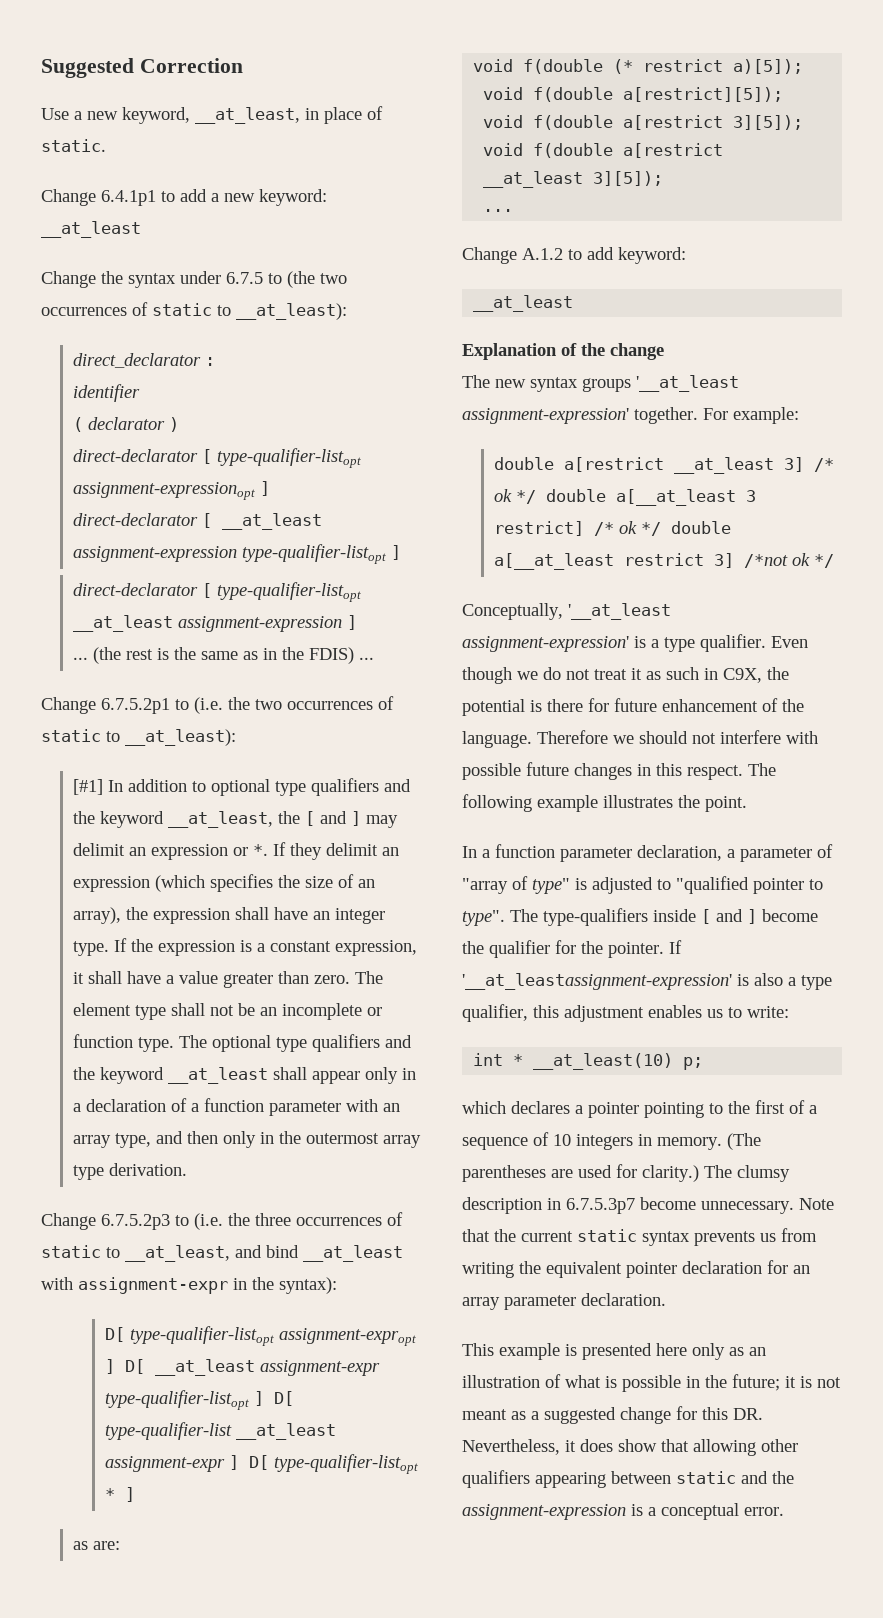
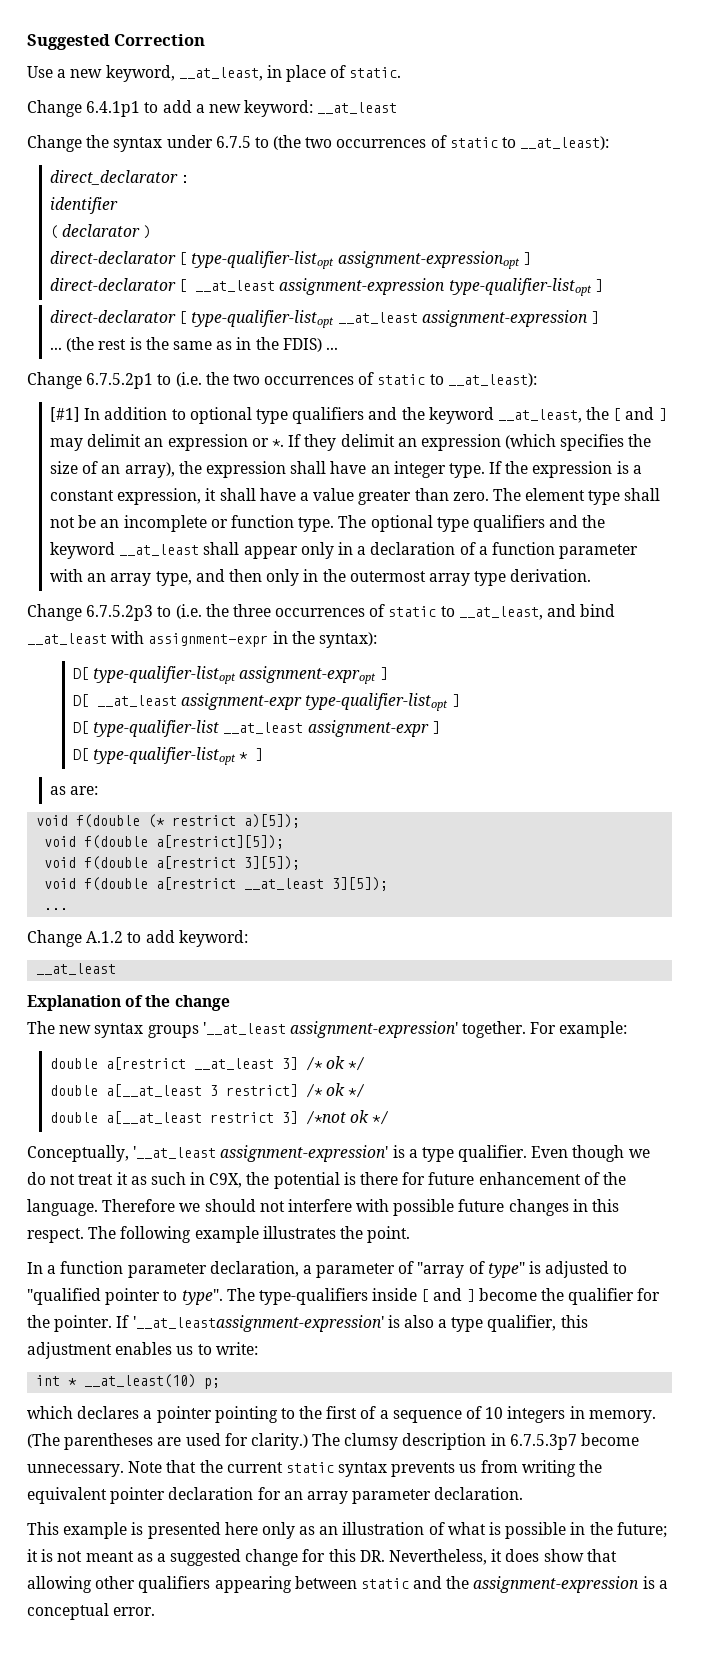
- D[ type-qualifier-listopt assignment-expropt ] D[ __at_least assignment-expr type-qualifier-listopt ] D[ type-qualifier-list __at_least assignment-expr ] D[ type-qualifier-listopt * ]
+ D[ type-qualifier-listopt assignment-expropt ]
+ D[ __at_least assignment-expr type-qualifier-listopt ]
+ D[ type-qualifier-list __at_least assignment-expr ]
+ D[ type-qualifier-listopt * ]
- double a[restrict __at_least 3] /* ok */ double a[__at_least 3 restrict] /* ok */ double a[__at_least restrict 3] /*not ok */
+ double a[restrict __at_least 3] /* ok */
+ double a[__at_least 3 restrict] /* ok */
+ double a[__at_least restrict 3] /*not ok */

